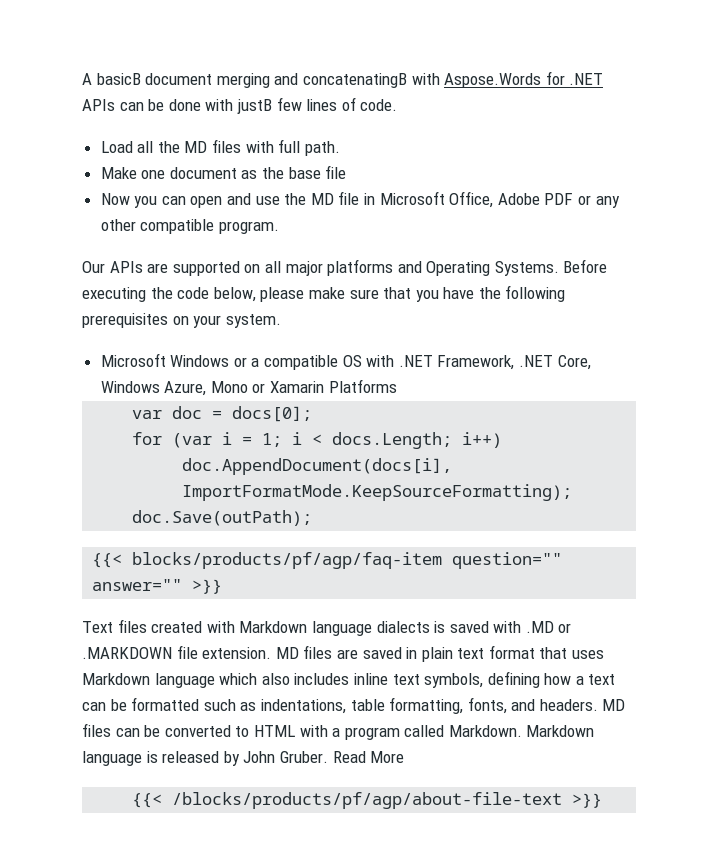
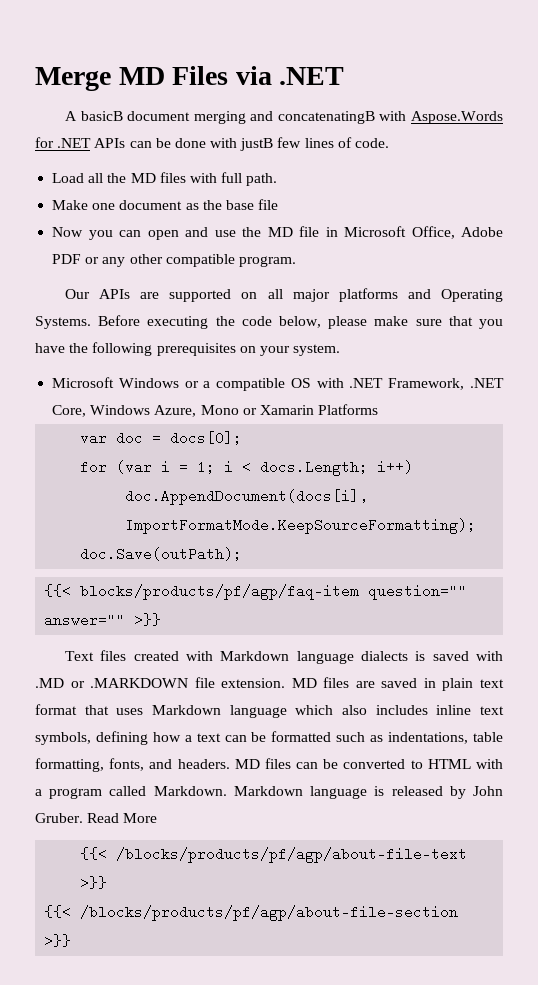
+ Merge MD Files via .NET
+ {{< /blocks/products/pf/agp/about-file-section >}}

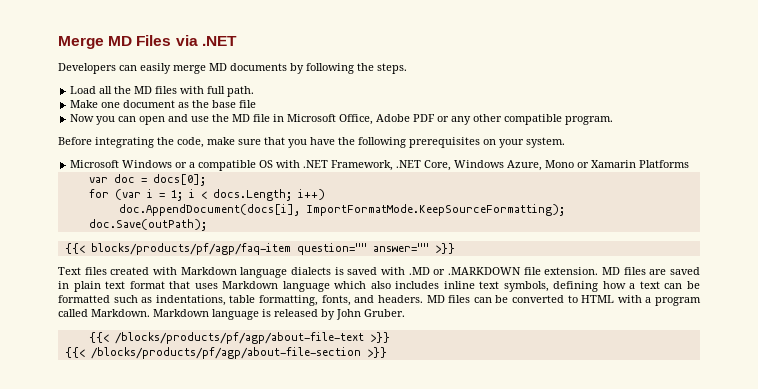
- A basicВ document merging and concatenatingВ with Aspose.Words for .NET APIs can be done with justВ few lines of code.
+ Developers can easily merge MD documents by following the steps.
- Our APIs are supported on all major platforms and Operating Systems. Before executing the code below, please make sure that you have the following prerequisites on your system.
+ Before integrating the code, make sure that you have the following prerequisites on your system.
- Read More

